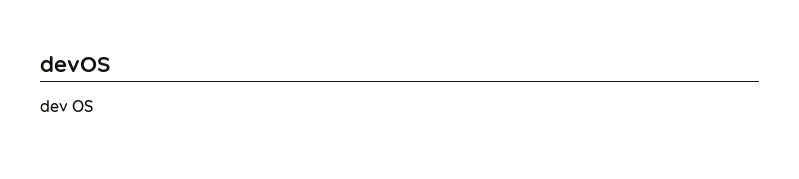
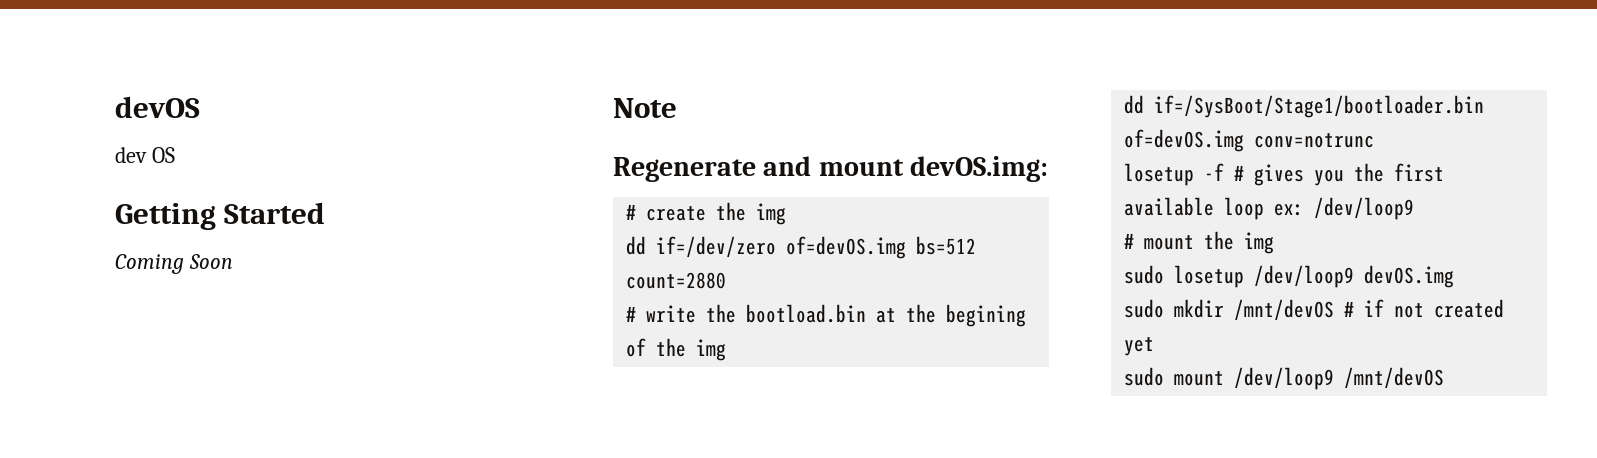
+ Getting Started
+ Coming Soon
+ Note
+ Regenerate and mount devOS.img:
+ # create the img
+ dd if=/dev/zero of=devOS.img bs=512 count=2880
+ # write the bootload.bin at the begining of the img
+ dd if=/SysBoot/Stage1/bootloader.bin of=devOS.img conv=notrunc
+ losetup -f # gives you the first available loop ex: /dev/loop9
+ # mount the img
+ sudo losetup /dev/loop9 devOS.img
+ sudo mkdir /mnt/devOS # if not created yet
+ sudo mount /dev/loop9 /mnt/devOS

